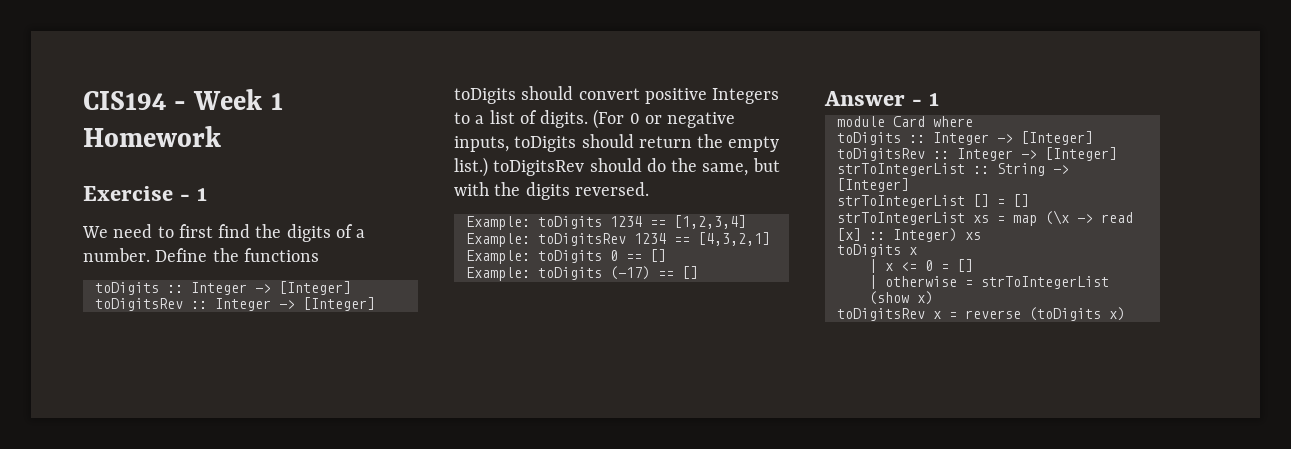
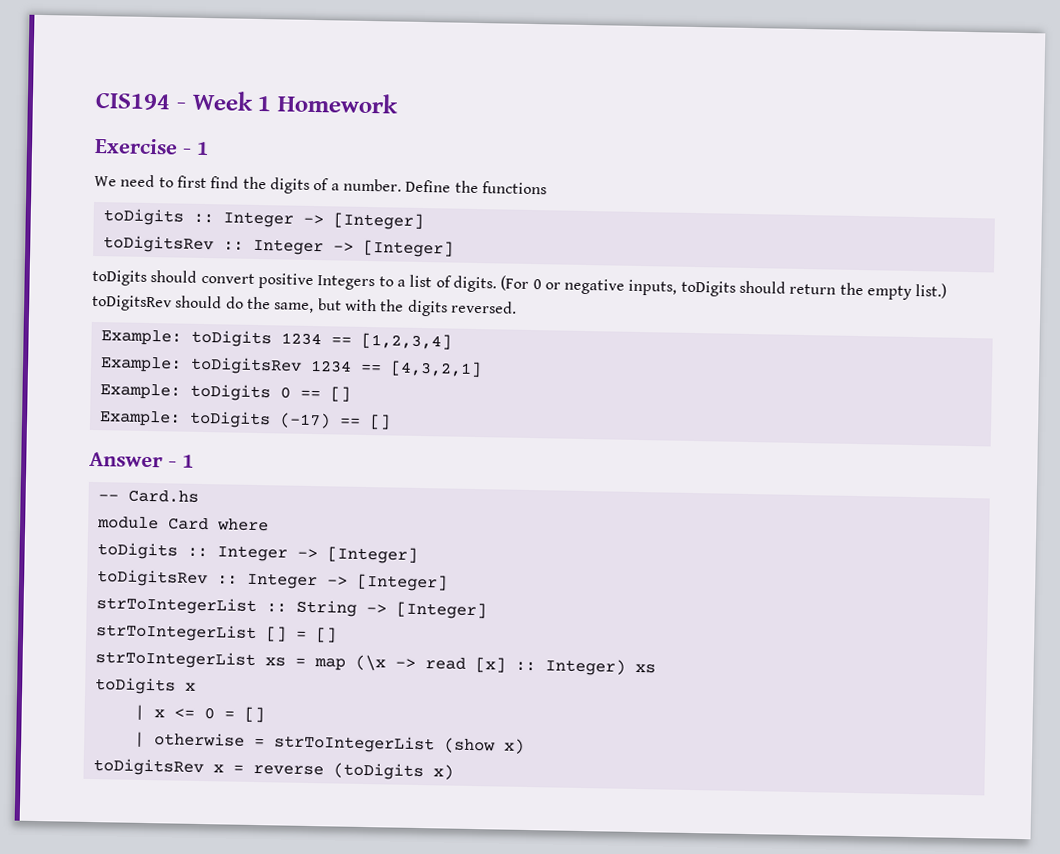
+ -- Card.hs

